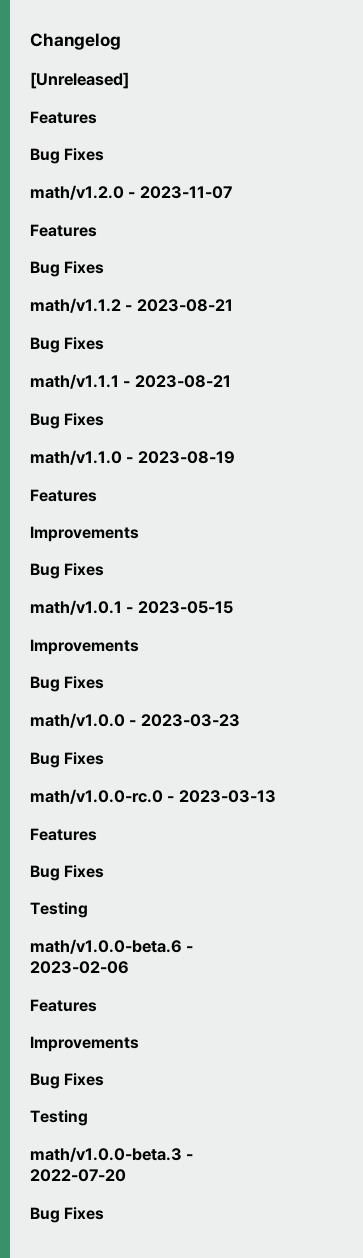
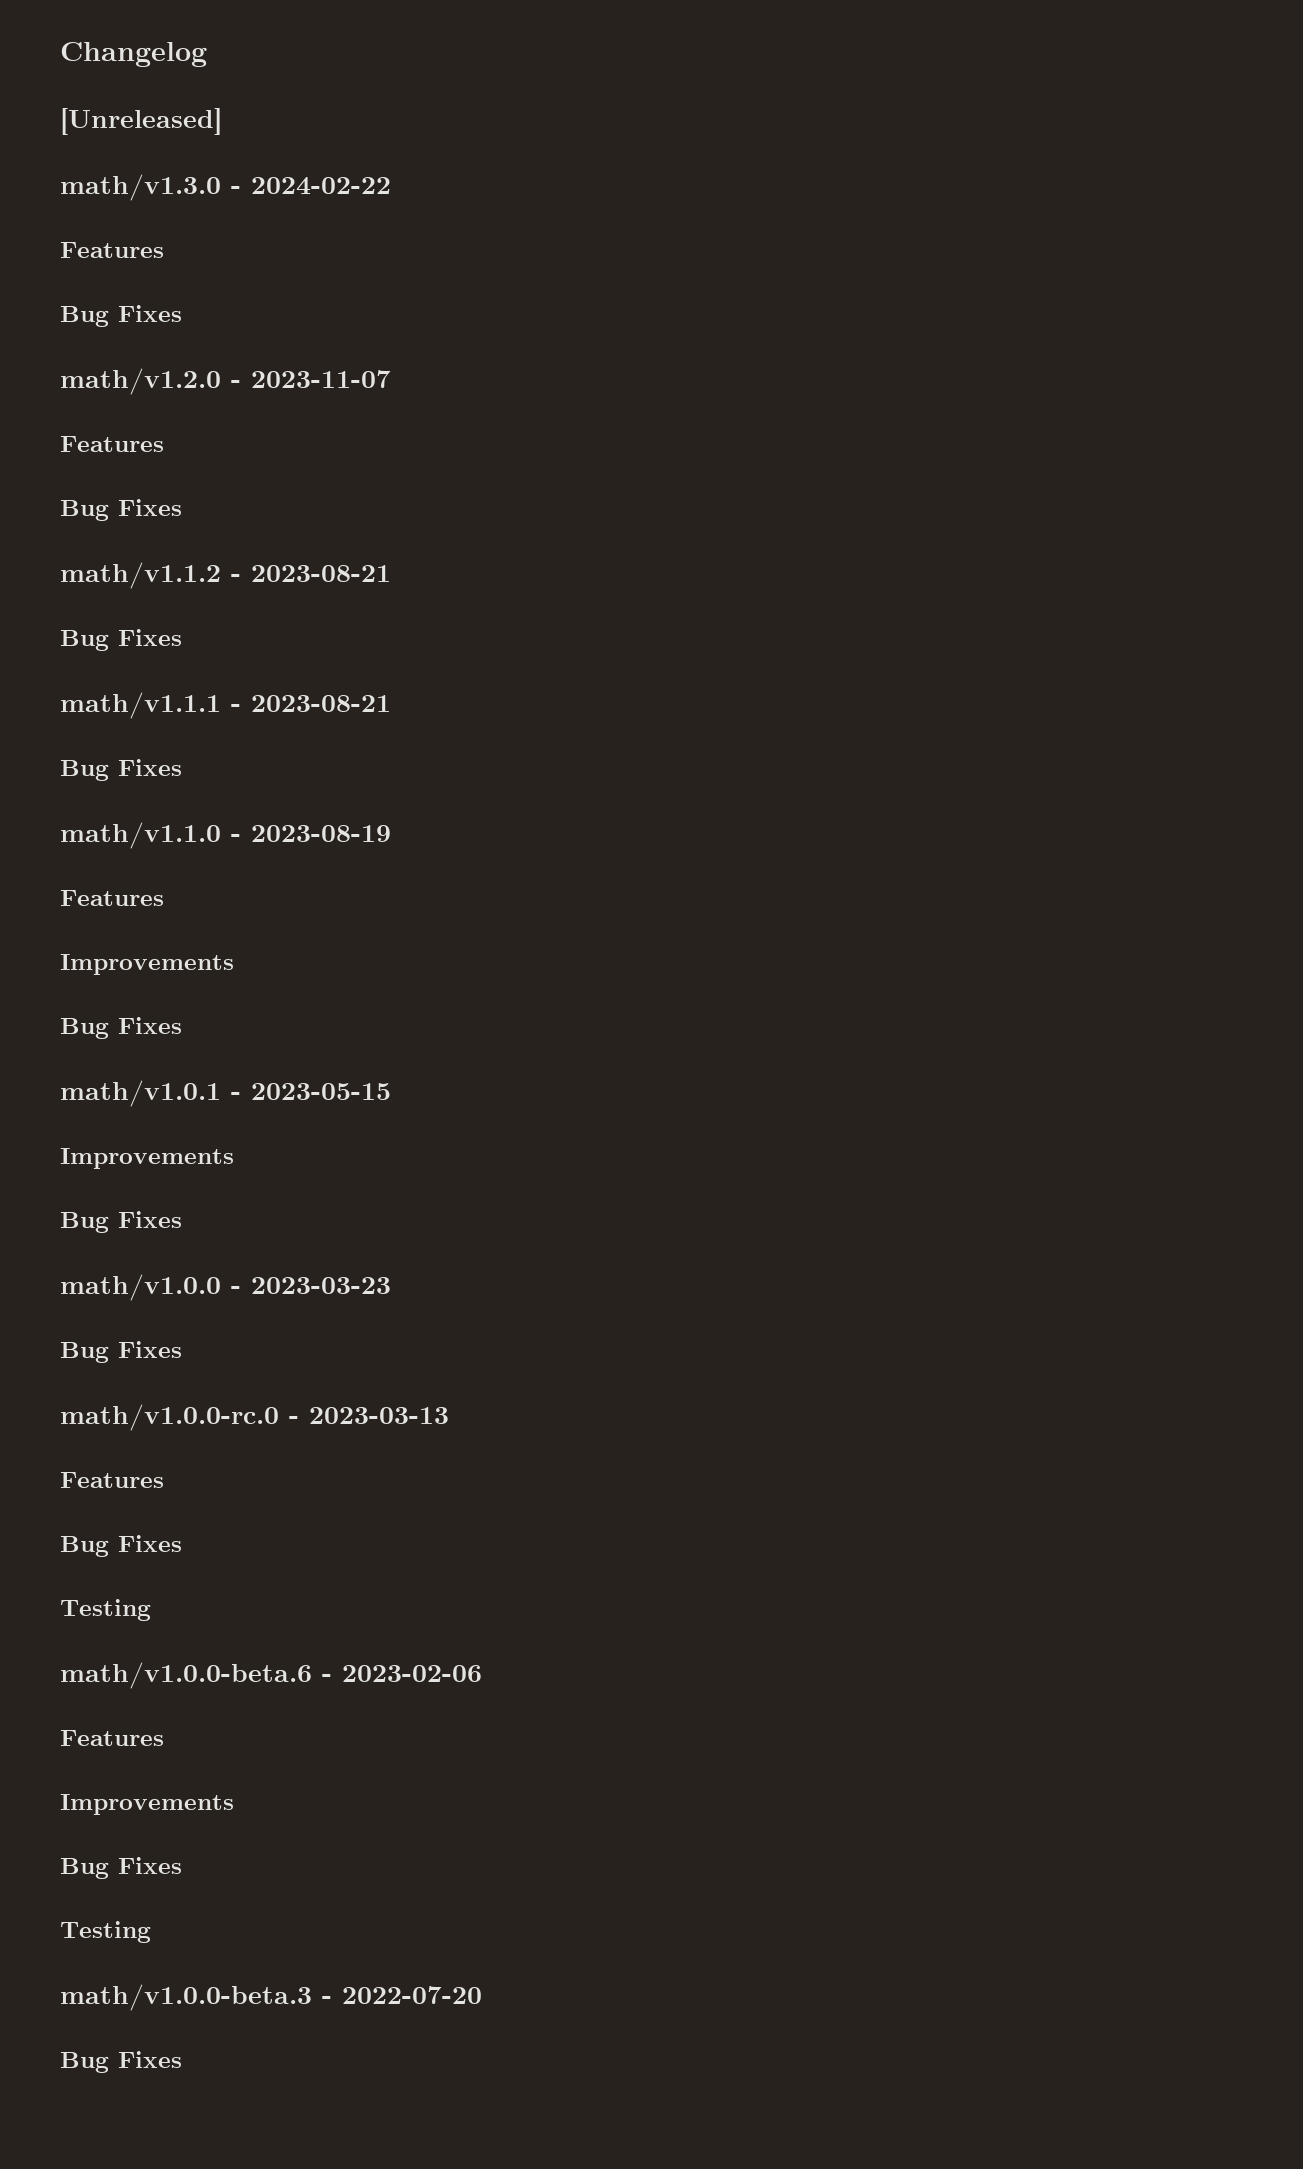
+ math/v1.3.0 - 2024-02-22

